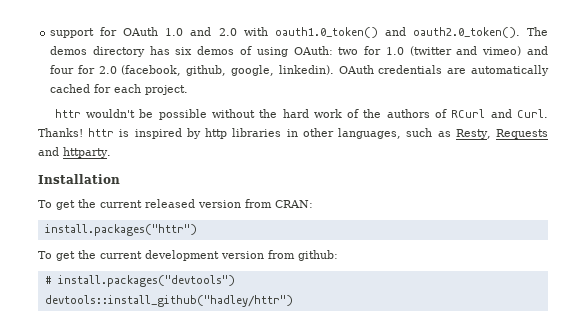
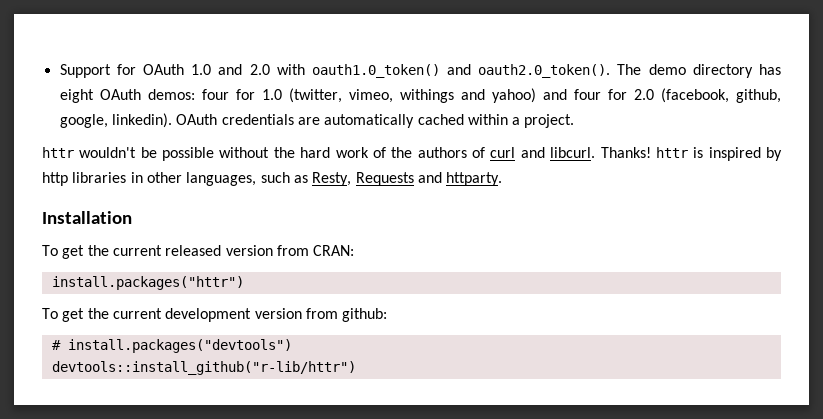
- support for OAuth 1.0 and 2.0 with oauth1.0_token() and oauth2.0_token(). The demos directory has six demos of using OAuth: two for 1.0 (twitter and vimeo) and four for 2.0 (facebook, github, google, linkedin).
+ Support for OAuth 1.0 and 2.0 with oauth1.0_token() and oauth2.0_token(). The demo directory has eight OAuth demos: four for 1.0 (twitter, vimeo, withings and yahoo) and four for 2.0 (facebook, github, google, linkedin).
- OAuth credentials are automatically cached for each project.
+ OAuth credentials are automatically cached within a project.
- httr wouldn't be possible without the hard work of the authors of RCurl and Curl.
+ httr wouldn't be possible without the hard work of the authors of curl and libcurl.
- devtools::install_github("hadley/httr")
+ devtools::install_github("r-lib/httr")

